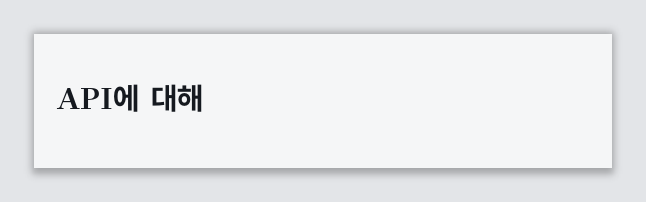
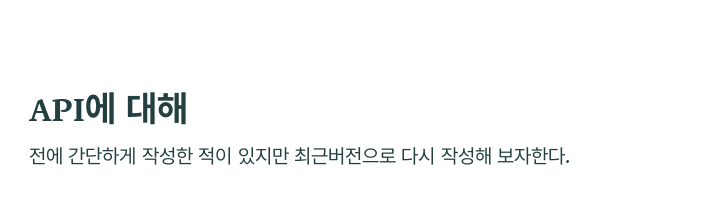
+ 전에 간단하게 작성한 적이 있지만 최근버전으로 다시 작성해 보자한다.

